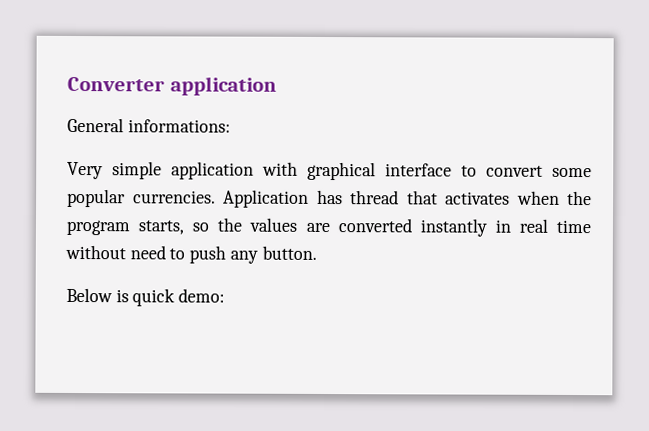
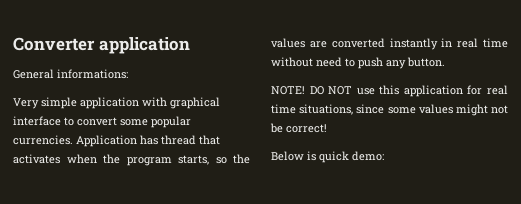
+ NOTE! DO NOT use this application for real time situations, since some values might not be correct!

